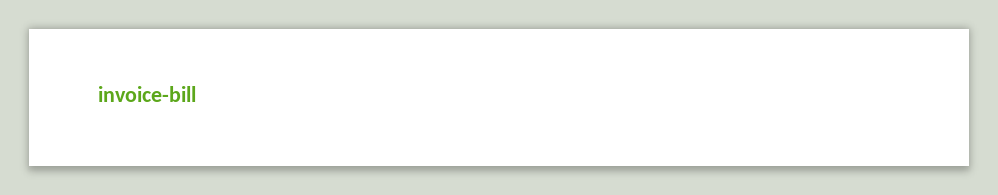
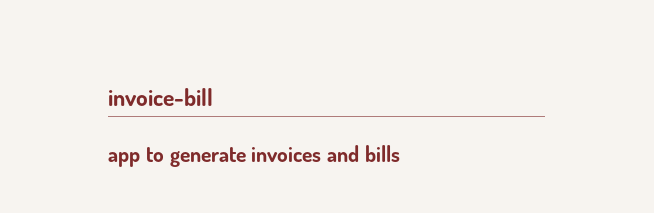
+ app to generate invoices and bills

